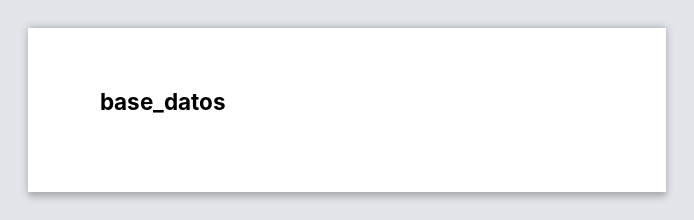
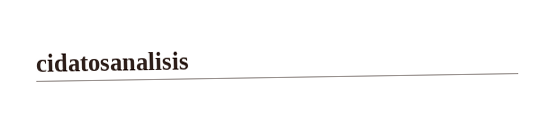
- base_datos
+ cidatosanalisis

